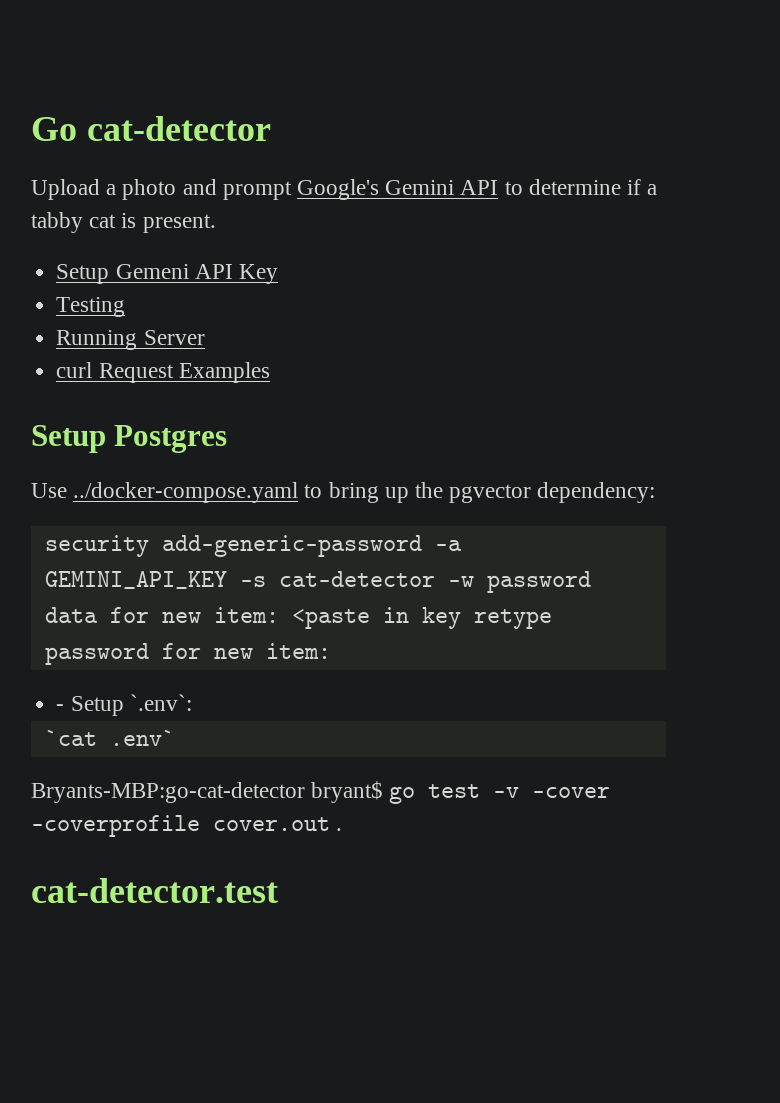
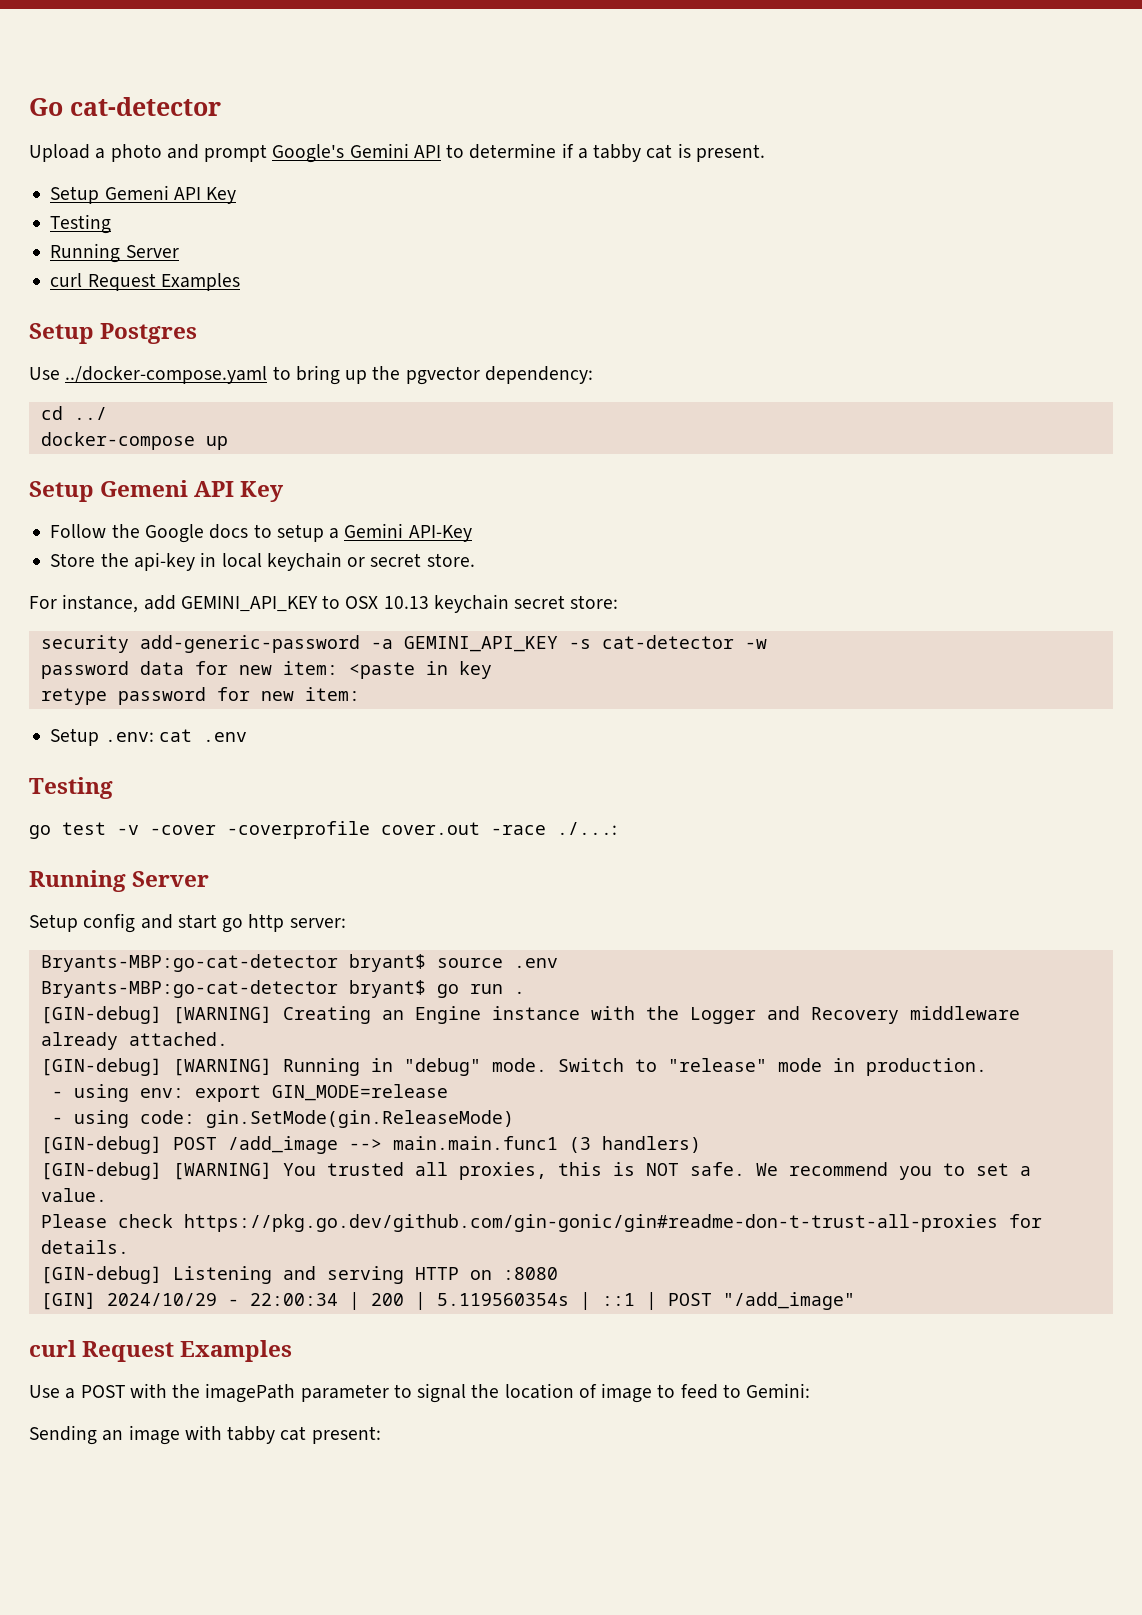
+ cd ../
+ docker-compose up
+ Setup Gemeni API Key
+ Follow the Google docs to setup a Gemini API-Key
+ Store the api-key in local keychain or secret store.
+ For instance, add GEMINI_API_KEY to OSX 10.13 keychain secret store:
- security add-generic-password -a GEMINI_API_KEY -s cat-detector -w password data for new item: <paste in key retype password for new item:
+ security add-generic-password -a GEMINI_API_KEY -s cat-detector -w
+ password data for new item: <paste in key
+ retype password for new item:
- - Setup `.env`:
- `cat .env`
- Bryants-MBP:go-cat-detector bryant$ go test -v -cover -coverprofile cover.out .
- cat-detector.test
+ Setup .env: cat .env
+ Testing
+ go test -v -cover -coverprofile cover.out -race ./...:
+ Running Server
+ Setup config and start go http server:
+ Bryants-MBP:go-cat-detector bryant$ source .env
+ Bryants-MBP:go-cat-detector bryant$ go run .
+ [GIN-debug] [WARNING] Creating an Engine instance with the Logger and Recovery middleware already attached.
+ [GIN-debug] [WARNING] Running in "debug" mode. Switch to "release" mode in production.
+ - using env: export GIN_MODE=release
+ - using code: gin.SetMode(gin.ReleaseMode)
+ [GIN-debug] POST /add_image --> main.main.func1 (3 handlers)
+ [GIN-debug] [WARNING] You trusted all proxies, this is NOT safe. We recommend you to set a value.
+ Please check https://pkg.go.dev/github.com/gin-gonic/gin#readme-don-t-trust-all-proxies for details.
+ [GIN-debug] Listening and serving HTTP on :8080
+ [GIN] 2024/10/29 - 22:00:34 | 200 | 5.119560354s | ::1 | POST "/add_image"
+ curl Request Examples
+ Use a POST with the imagePath parameter to signal the location of image to feed to Gemini:
+ Sending an image with tabby cat present:

